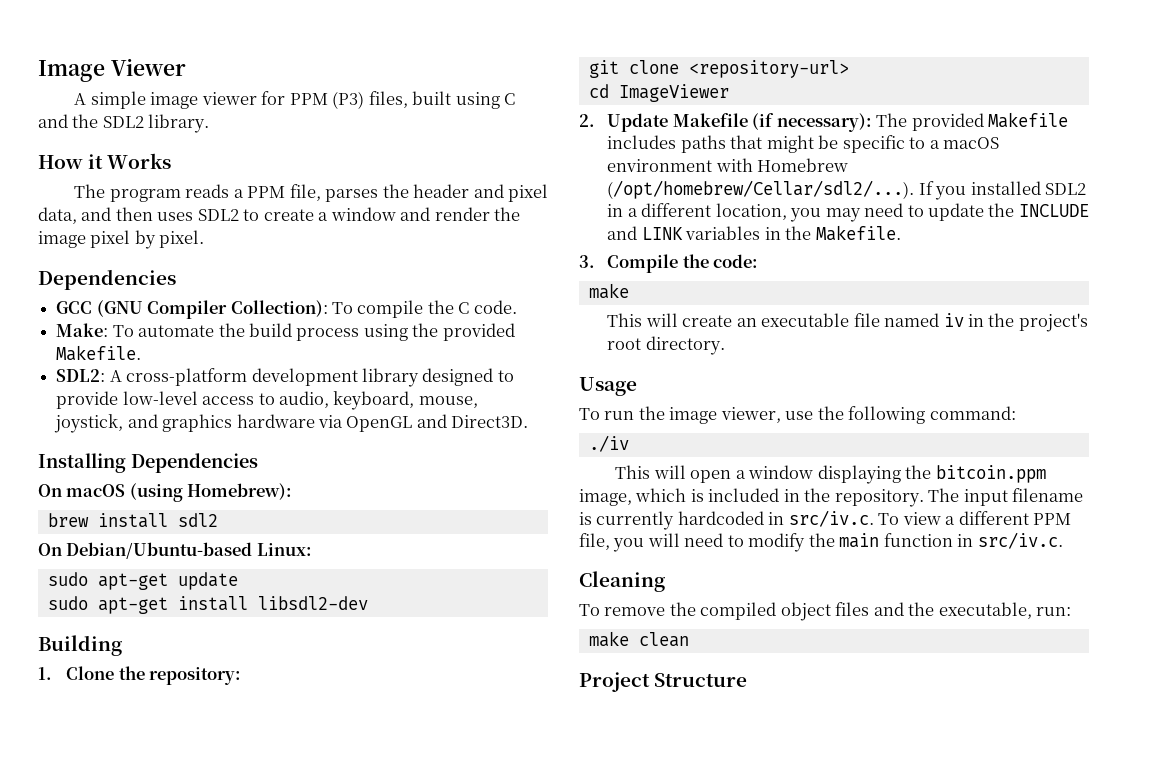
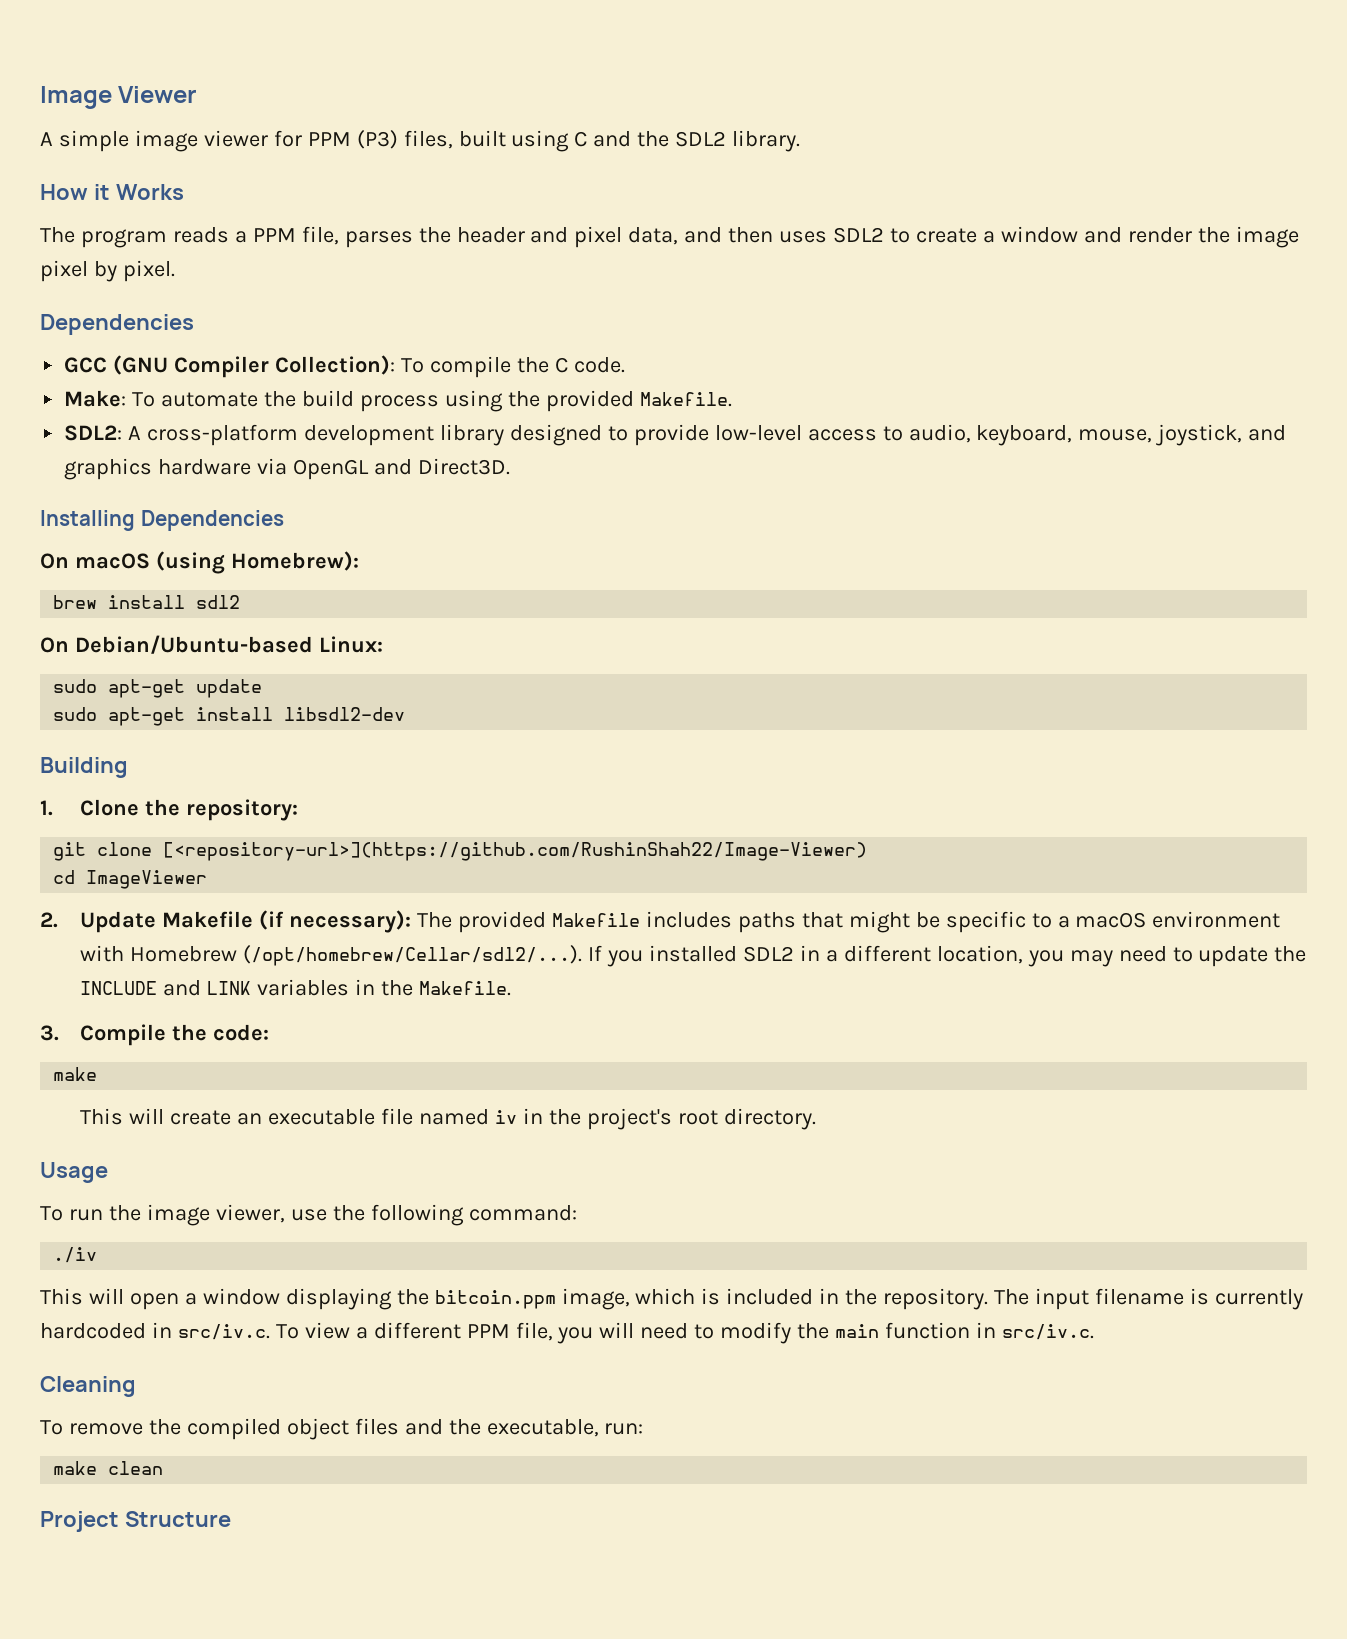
- git clone <repository-url>
+ git clone [<repository-url>](https://github.com/RushinShah22/Image-Viewer)

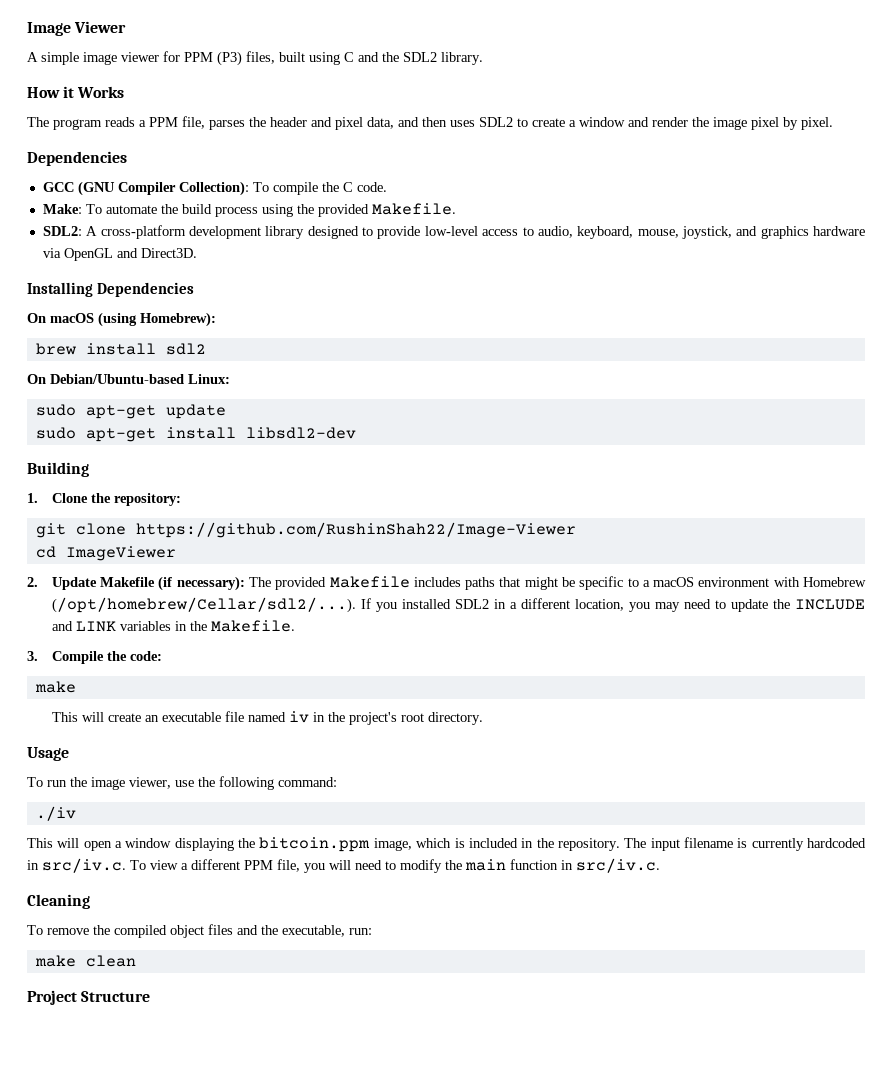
- git clone [<repository-url>](https://github.com/RushinShah22/Image-Viewer)
+ git clone https://github.com/RushinShah22/Image-Viewer

